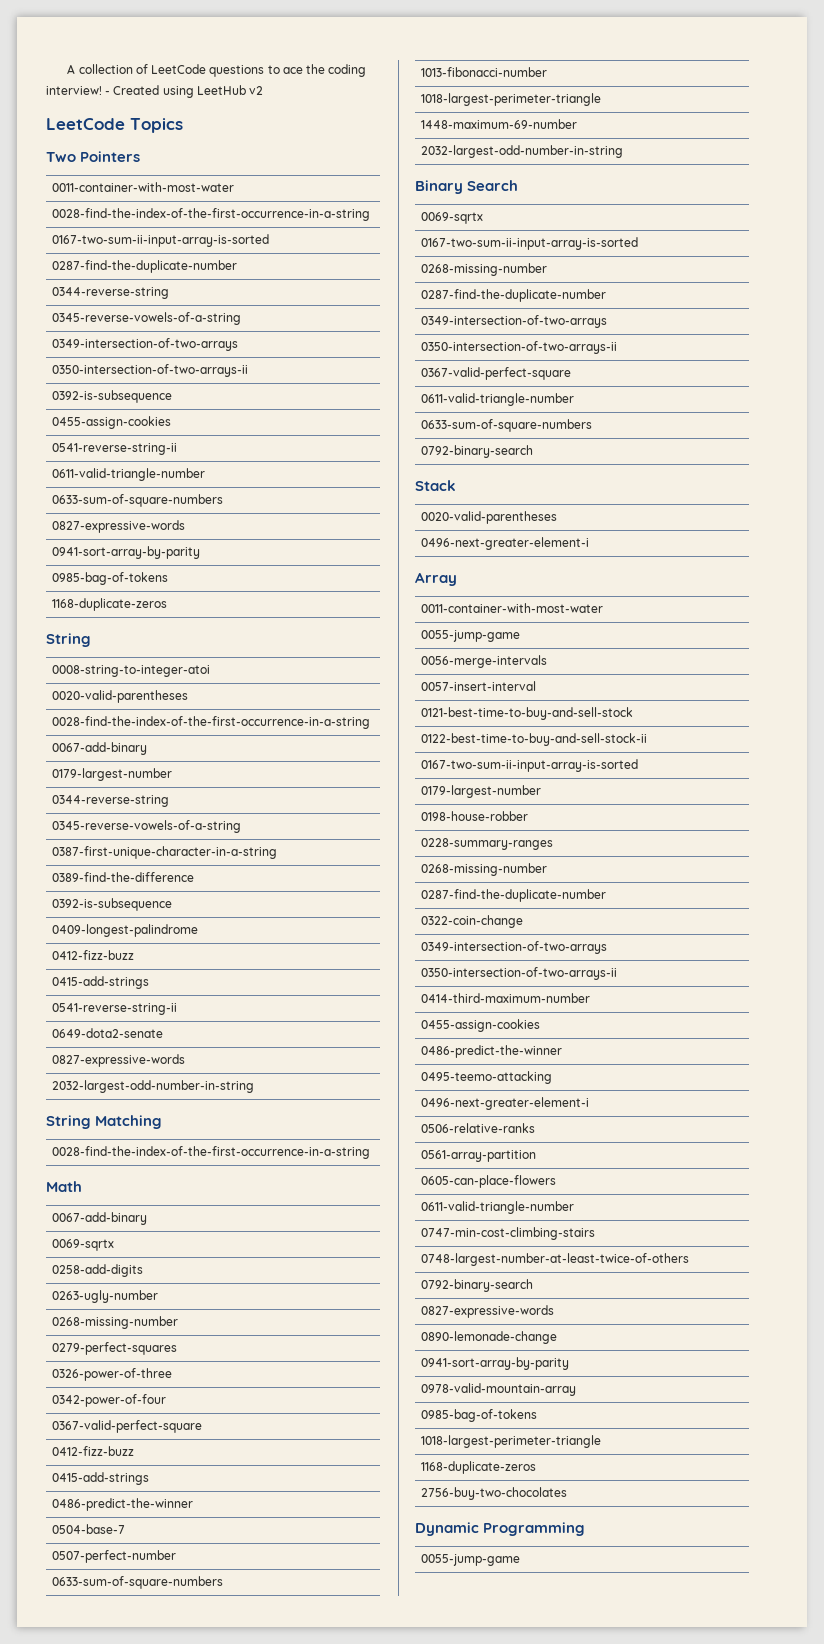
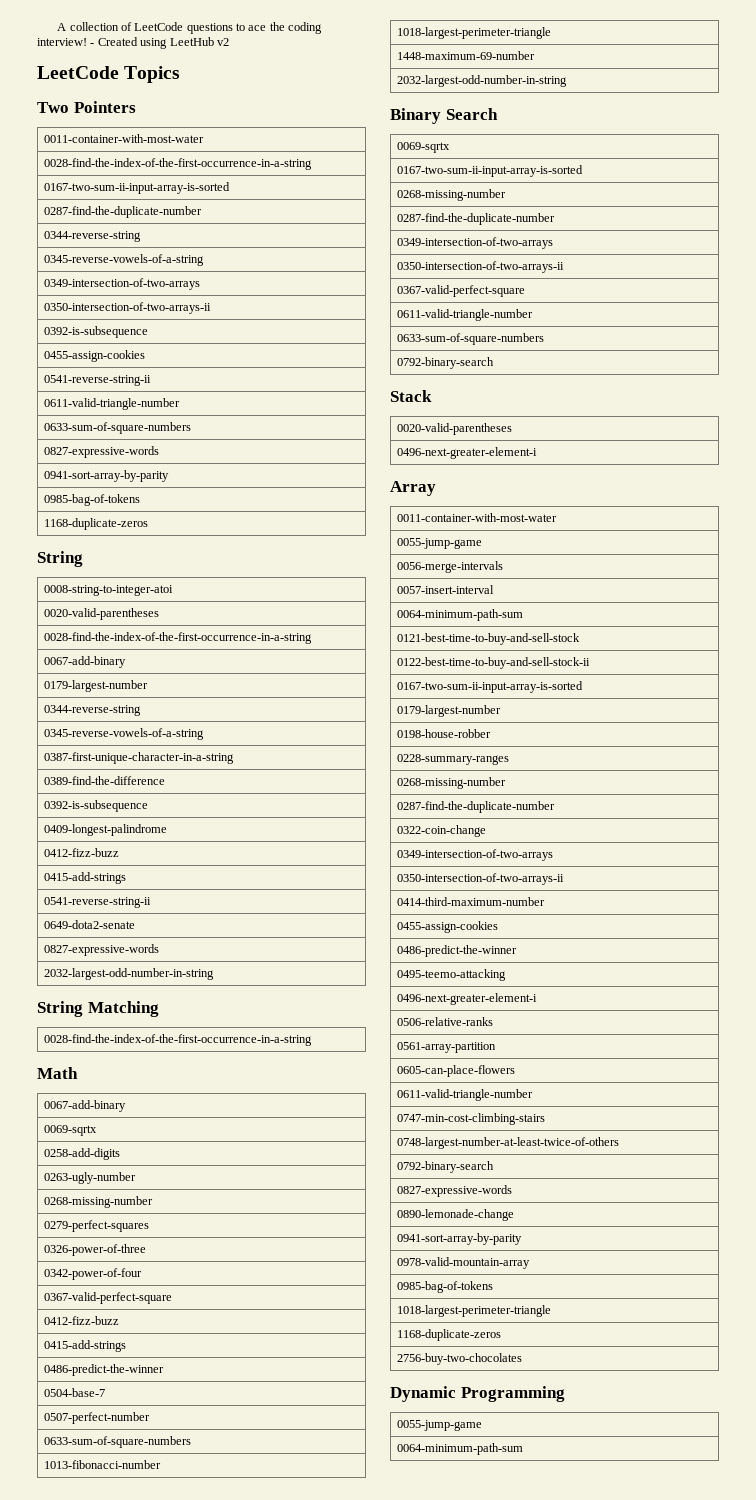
  0057-insert-interval
+ 0064-minimum-path-sum
  Dynamic Programming
  0055-jump-game
+ 0064-minimum-path-sum

